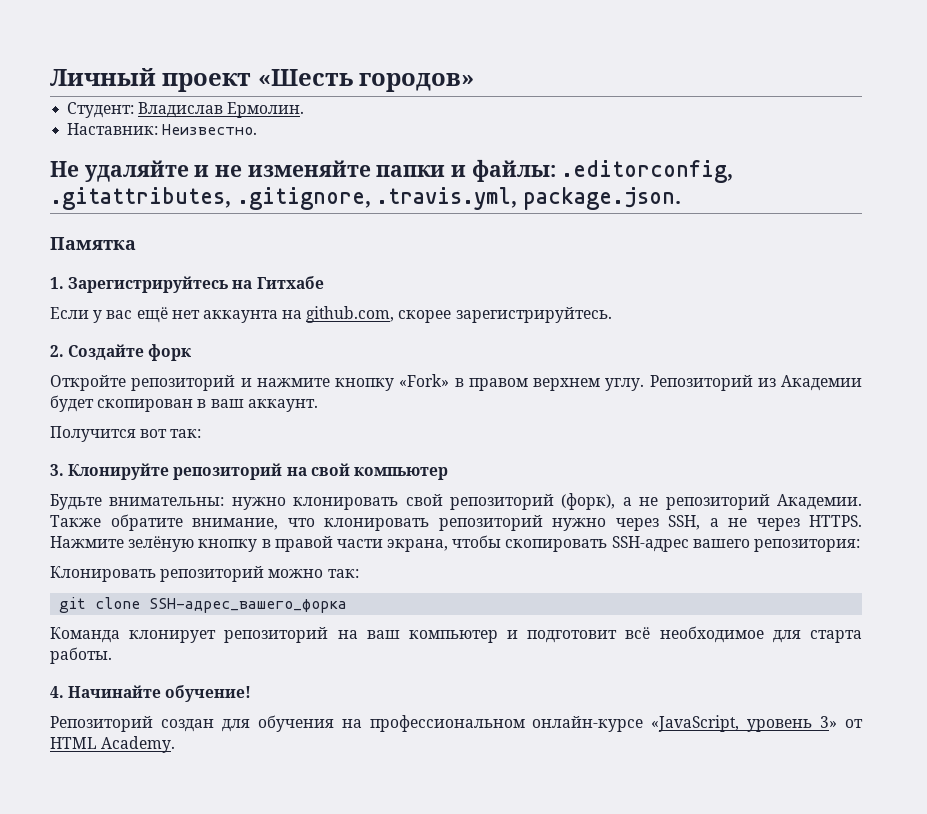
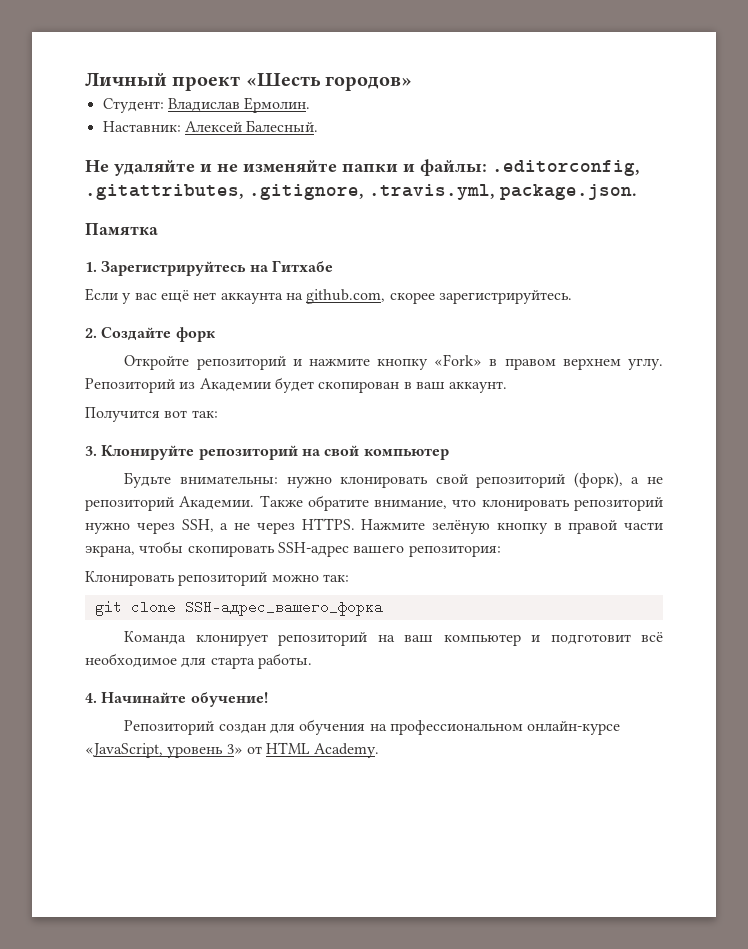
- Наставник: Неизвестно.
+ Наставник: Алексей Балесный.

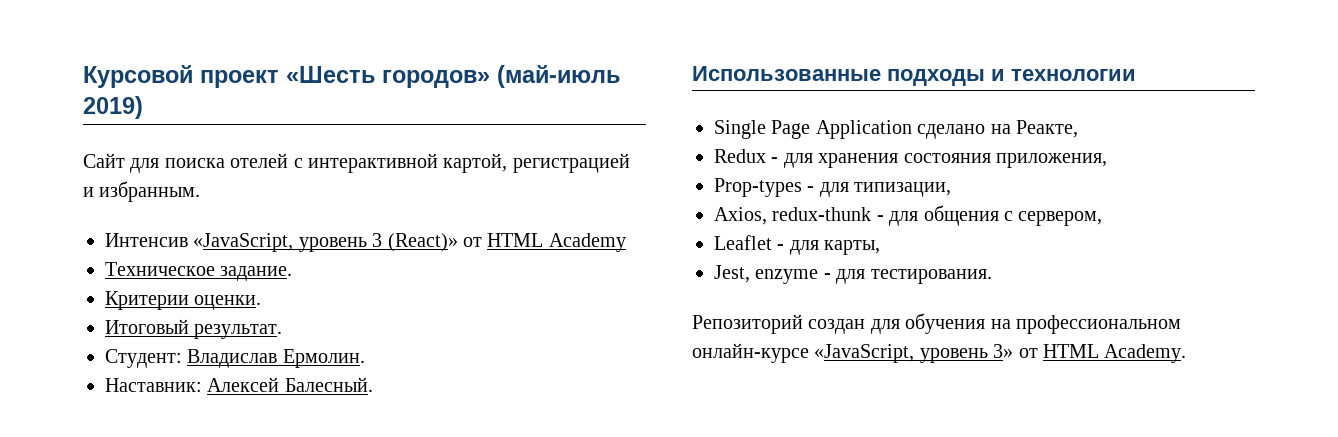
- Личный проект «Шесть городов»
+ Курсовой проект «Шесть городов» (май-июль 2019)
+ Сайт для поиска отелей с интерактивной картой, регистрацией и избранным.
+ Интенсив «JavaScript, уровень 3 (React)» от HTML Academy
+ Техническое задание.
+ Критерии оценки.
+ Итоговый результат.
- Не удаляйте и не изменяйте папки и файлы: .editorconfig, .gitattributes, .gitignore, .travis.yml, package.json.
- Памятка
- 1. Зарегистрируйтесь на Гитхабе
- Если у вас ещё нет аккаунта на github.com, скорее зарегистрируйтесь.
- 2. Создайте форк
- Откройте репозиторий и нажмите кнопку «Fork» в правом верхнем углу. Репозиторий из Академии будет скопирован в ваш аккаунт.
- Получится вот так:
- 3. Клонируйте репозиторий на свой компьютер
- Будьте внимательны: нужно клонировать свой репозиторий (форк), а не репозиторий Академии. Также обратите внимание, что клонировать репозиторий нужно через SSH, а не через HTTPS. Нажмите зелёную кнопку в правой части экрана, чтобы скопировать SSH-адрес вашего репозитория:
- Клонировать репозиторий можно так:
- git clone SSH-адрес_вашего_форка
- Команда клонирует репозиторий на ваш компьютер и подготовит всё необходимое для старта работы.
- 4. Начинайте обучение!
+ Использованные подходы и технологии
+ Single Page Application сделано на Реакте,
+ Redux - для хранения состояния приложения,
+ Prop-types - для типизации,
+ Axios, redux-thunk - для общения с сервером,
+ Leaflet - для карты,
+ Jest, enzyme - для тестирования.

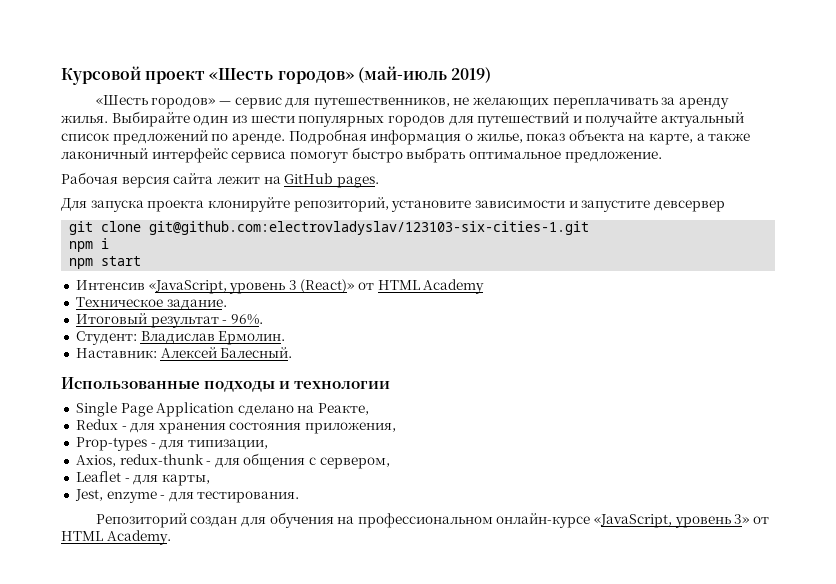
- Сайт для поиска отелей с интерактивной картой, регистрацией и избранным.
+ «Шесть городов» — сервис для путешественников, не желающих переплачивать за аренду жилья. Выбирайте один из шести популярных городов для путешествий и получайте актуальный список предложений по аренде. Подробная информация о жилье, показ объекта на карте, а также лаконичный интерфейс сервиса помогут быстро выбрать оптимальное предложение.
+ Рабочая версия сайта лежит на GitHub pages.
+ Для запуска проекта клонируйте репозиторий, установите зависимости и запустите девсервер
+ git clone git@github.com:electrovladyslav/123103-six-cities-1.git
+ npm i
+ npm start
- Критерии оценки.
- Итоговый результат.
+ Итоговый результат - 96%.

